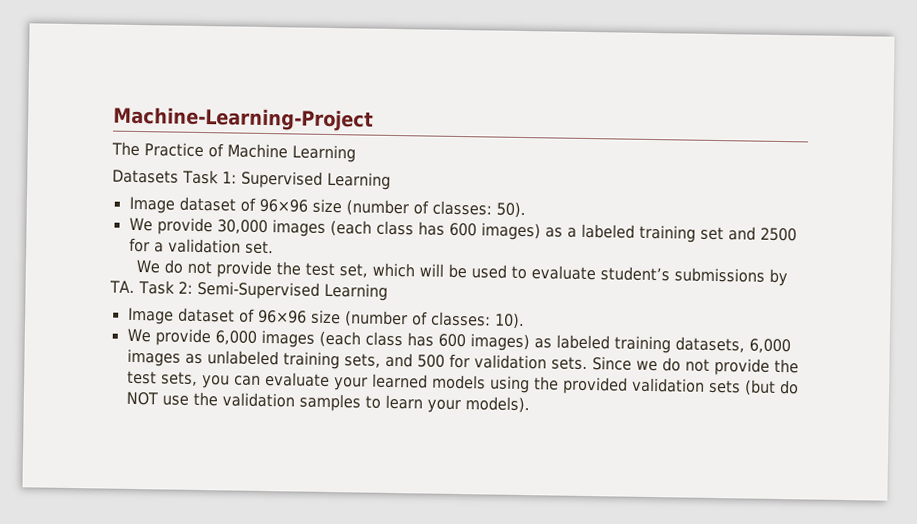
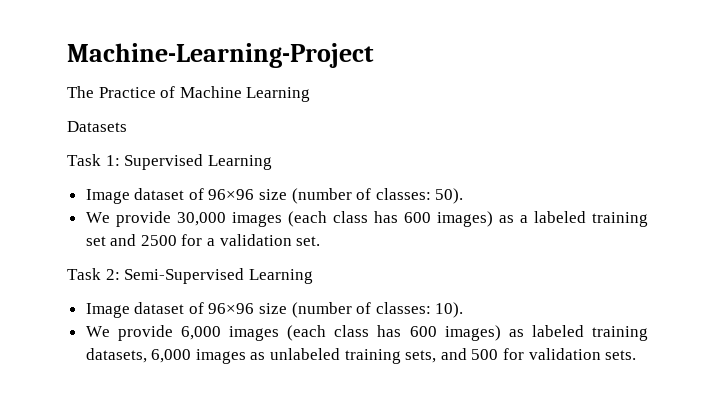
- Datasets Task 1: Supervised Learning
+ Datasets
+ Task 1: Supervised Learning
- We do not provide the test set, which will be used to evaluate student’s submissions by TA. Task 2: Semi-Supervised Learning
+ Task 2: Semi-Supervised Learning
- Since we do not provide the test sets, you can evaluate your learned models using the provided validation sets (but do NOT use the validation samples to learn your models).

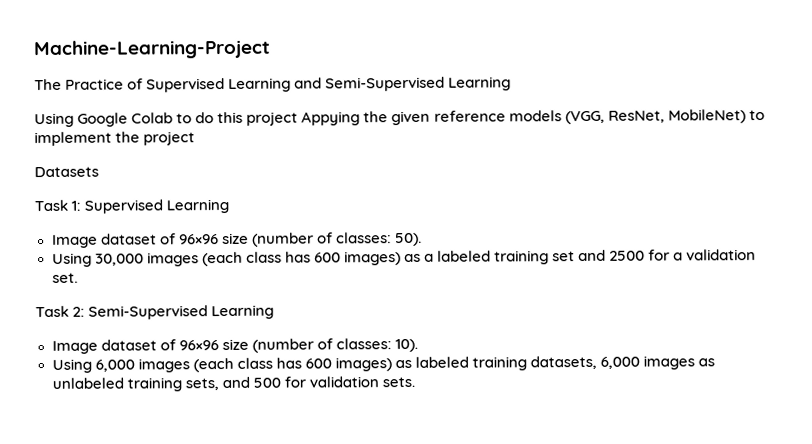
- The Practice of Machine Learning
+ The Practice of Supervised Learning and Semi-Supervised Learning
+ Using Google Colab to do this project Appying the given reference models (VGG, ResNet, MobileNet) to implement the project
- We provide 30,000 images (each class has 600 images) as a labeled training set and 2500 for a validation set.
+ Using 30,000 images (each class has 600 images) as a labeled training set and 2500 for a validation set.
- We provide 6,000 images (each class has 600 images) as labeled training datasets, 6,000 images as unlabeled training sets, and 500 for validation sets.
+ Using 6,000 images (each class has 600 images) as labeled training datasets, 6,000 images as unlabeled training sets, and 500 for validation sets.

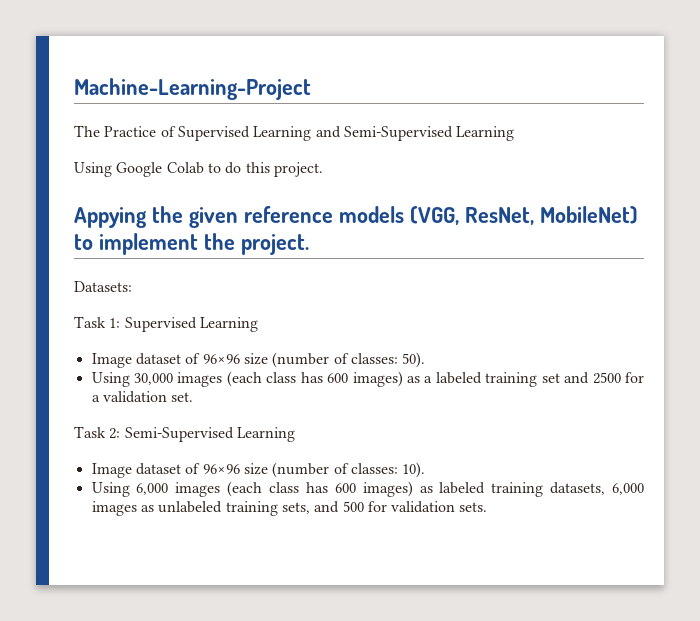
- Using Google Colab to do this project Appying the given reference models (VGG, ResNet, MobileNet) to implement the project
- Datasets
+ Using Google Colab to do this project.
+ Appying the given reference models (VGG, ResNet, MobileNet) to implement the project.
+ Datasets:

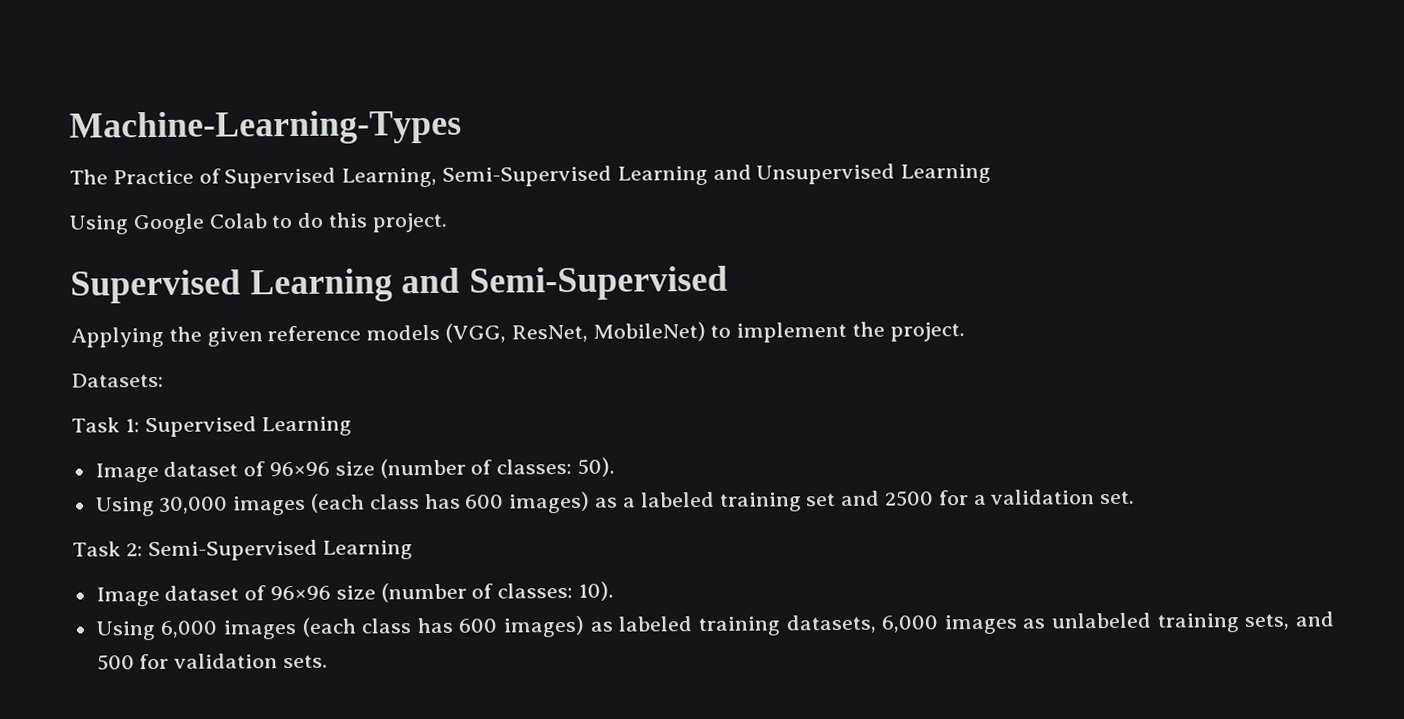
- Machine-Learning-Project
+ Machine-Learning-Types
- The Practice of Supervised Learning and Semi-Supervised Learning
+ The Practice of Supervised Learning, Semi-Supervised Learning and Unsupervised Learning
- Appying the given reference models (VGG, ResNet, MobileNet) to implement the project.
+ Supervised Learning and Semi-Supervised
+ Applying the given reference models (VGG, ResNet, MobileNet) to implement the project.

